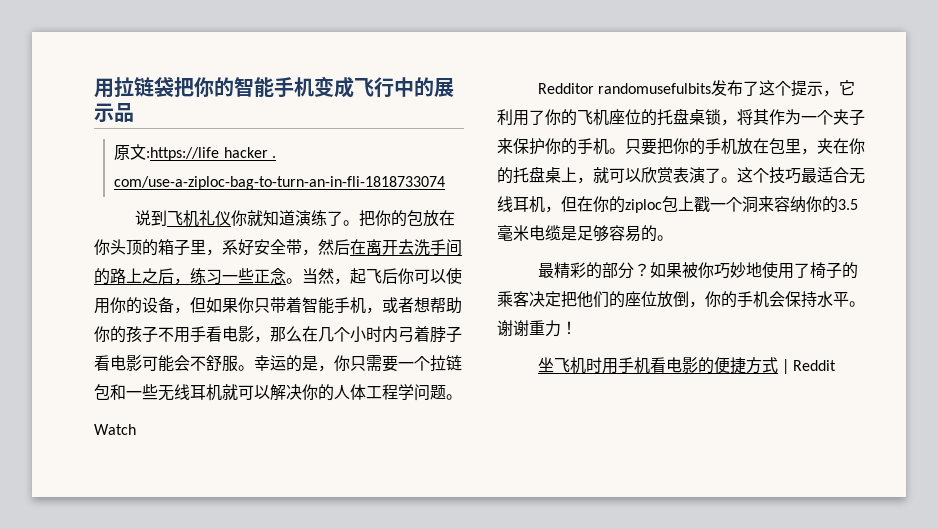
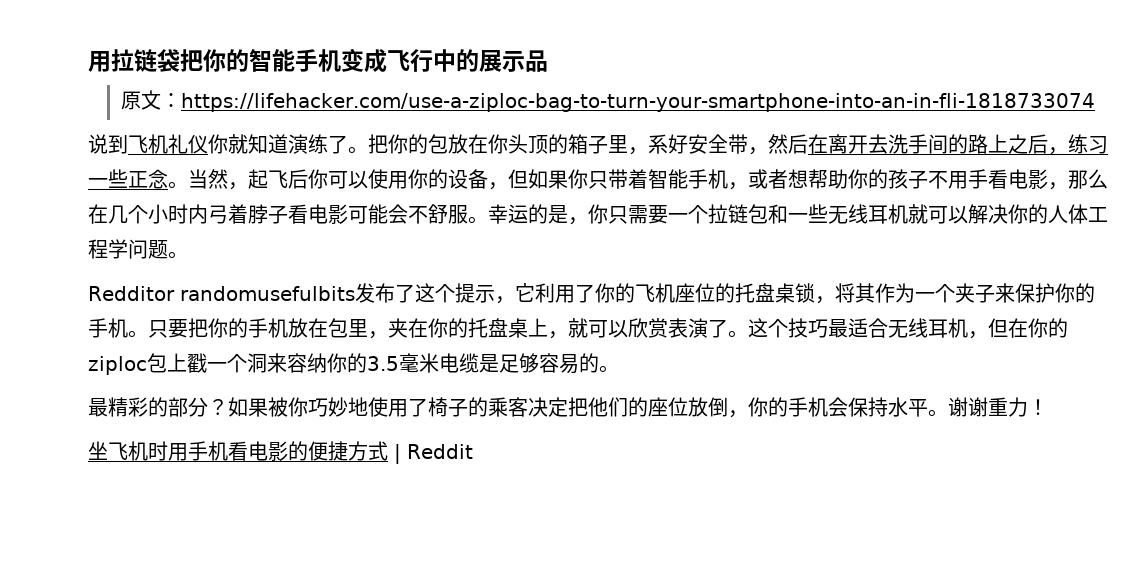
- 原文:https://life hacker . com/use-a-ziploc-bag-to-turn-an-in-fli-1818733074
+ 原文：https://lifehacker.com/use-a-ziploc-bag-to-turn-your-smartphone-into-an-in-fli-1818733074
- Watch

